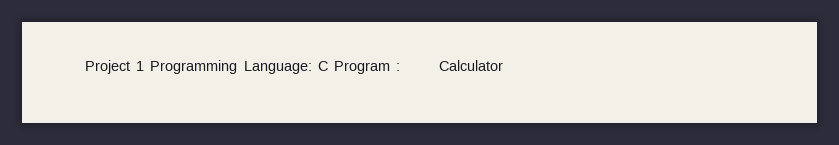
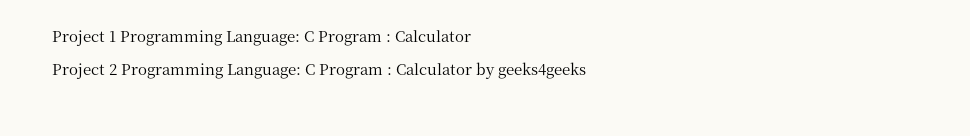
+ Project 2 Programming Language: C Program : Calculator by geeks4geeks

